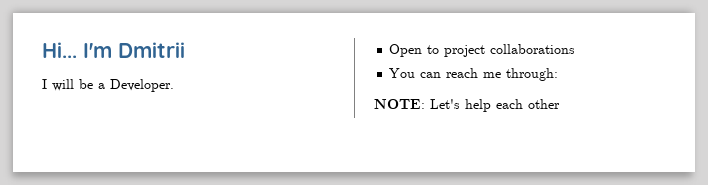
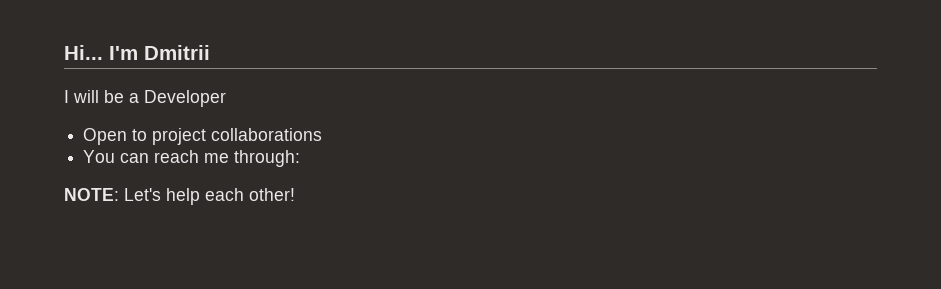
- I will be a Developer.
+ I will be a Developer
- NOTE: Let's help each other
+ NOTE: Let's help each other!

